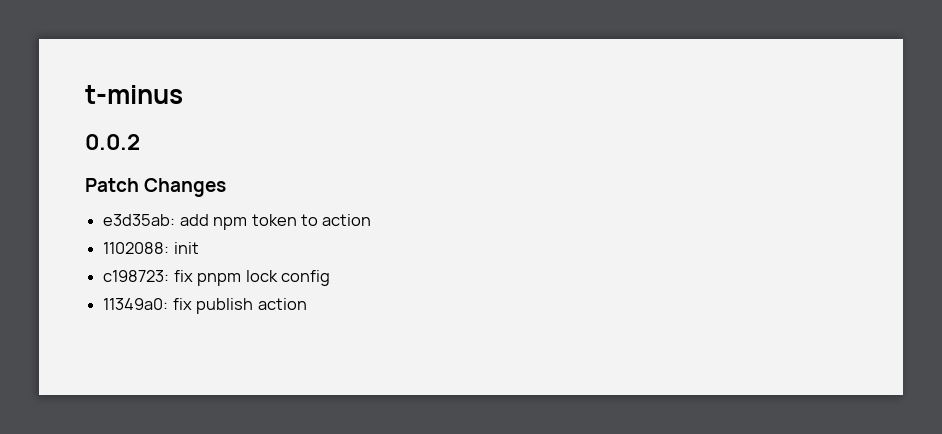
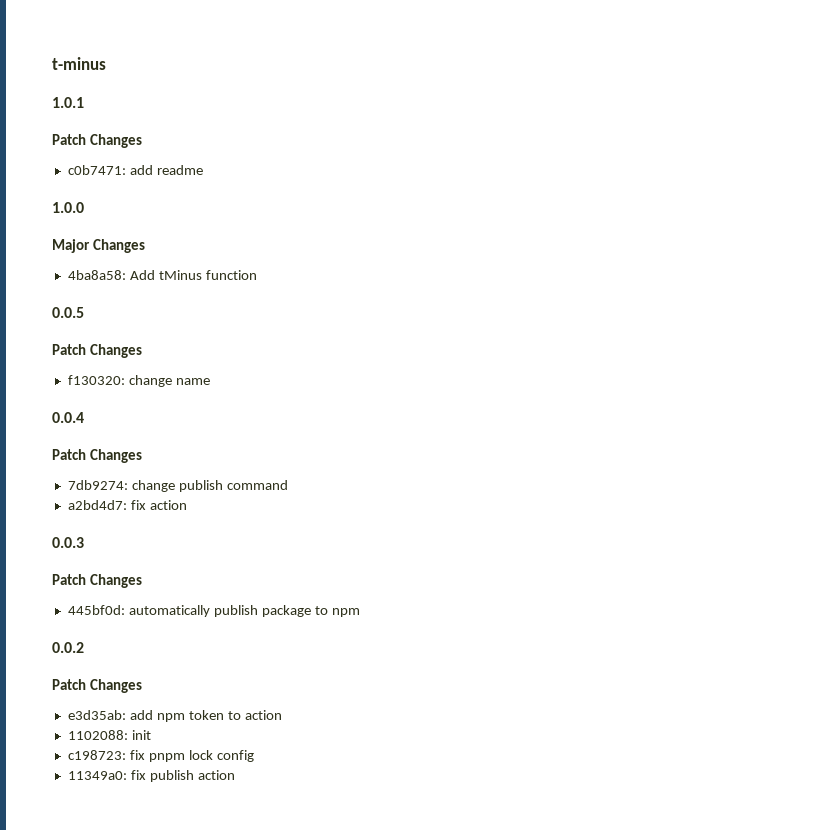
+ 1.0.1
+ Patch Changes
+ c0b7471: add readme
+ 1.0.0
+ Major Changes
+ 4ba8a58: Add tMinus function
+ 0.0.5
+ Patch Changes
+ f130320: change name
+ 0.0.4
+ Patch Changes
+ 7db9274: change publish command
+ a2bd4d7: fix action
+ 0.0.3
+ Patch Changes
+ 445bf0d: automatically publish package to npm

